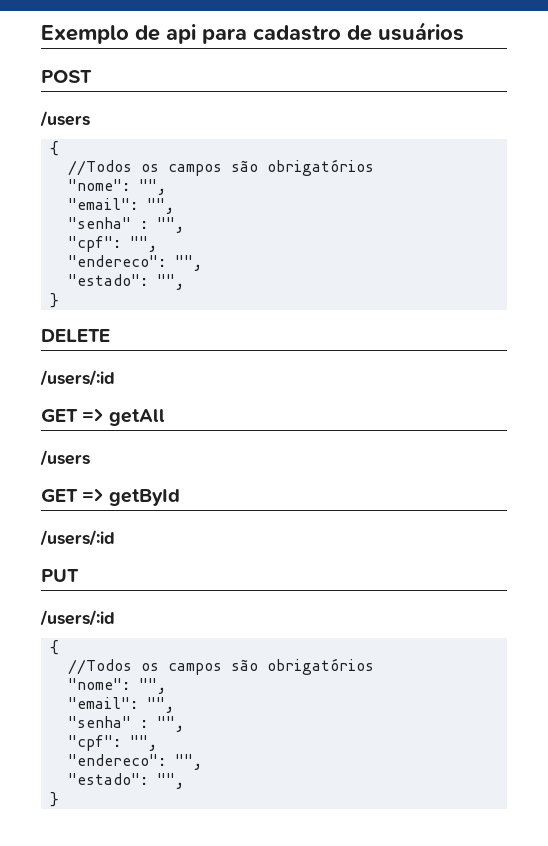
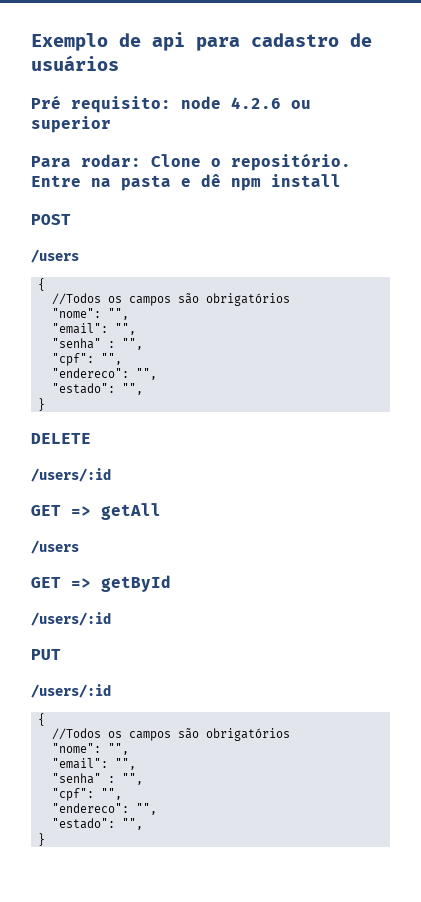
+ Pré requisito: node 4.2.6 ou superior
+ Para rodar: Clone o repositório. Entre na pasta e dê npm install

